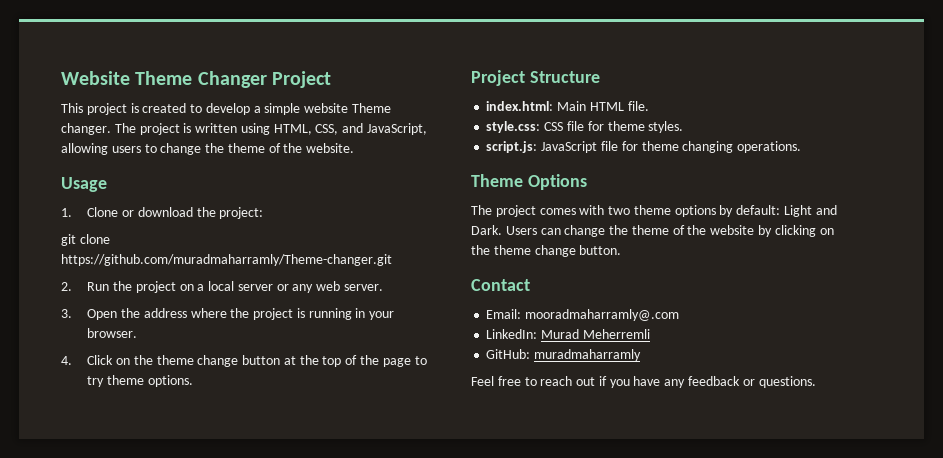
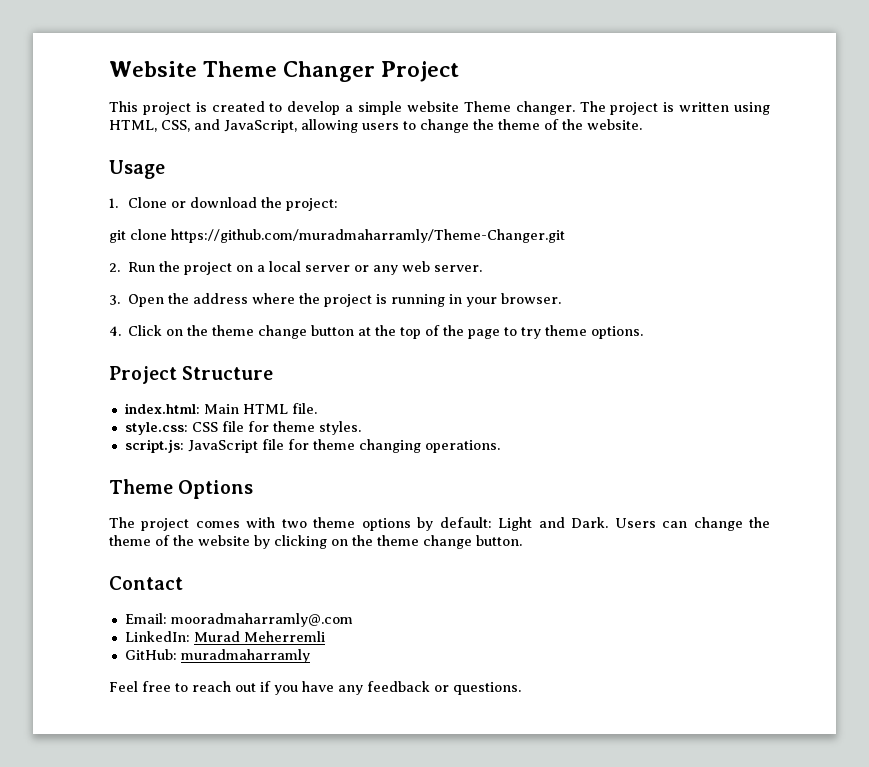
- git clone https://github.com/muradmaharramly/Theme-changer.git
+ git clone https://github.com/muradmaharramly/Theme-Changer.git

